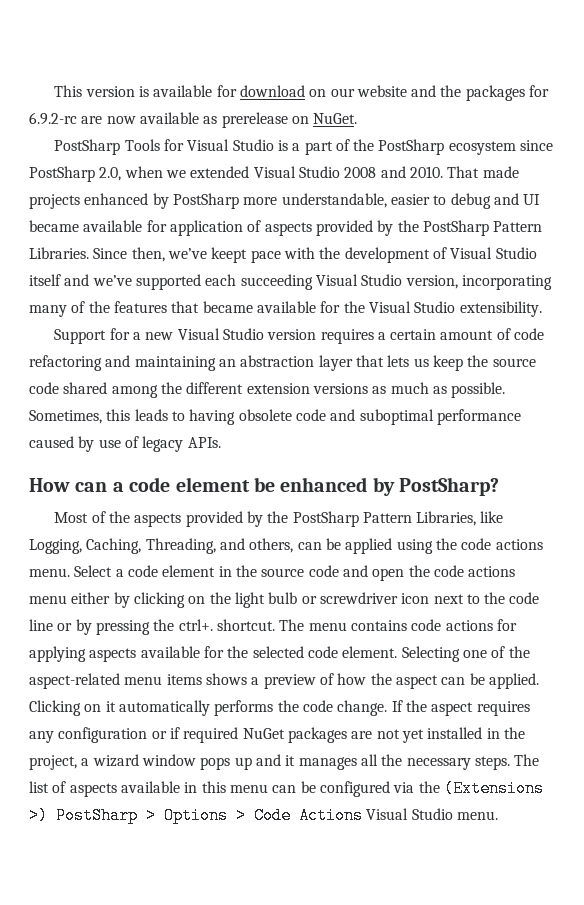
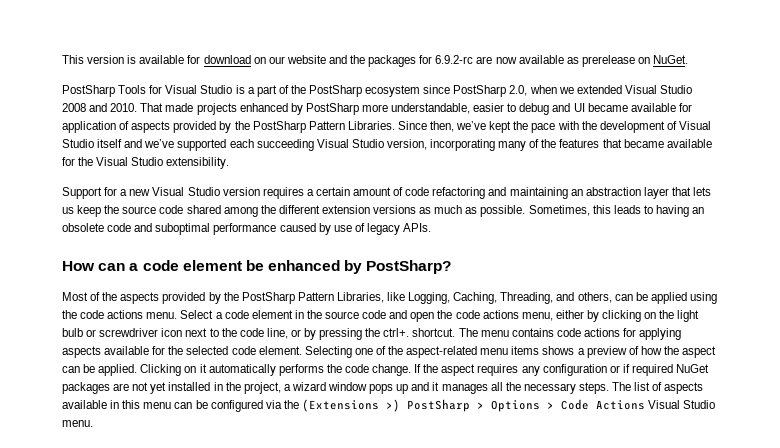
- Since then, we’ve keept pace with the development of Visual Studio itself and we’ve supported each succeeding Visual Studio version, incorporating many of the features that became available for the Visual Studio extensibility.
+ Since then, we’ve kept the pace with the development of Visual Studio itself and we’ve supported each succeeding Visual Studio version, incorporating many of the features that became available for the Visual Studio extensibility.
- Sometimes, this leads to having obsolete code and suboptimal performance caused by use of legacy APIs.
+ Sometimes, this leads to having an obsolete code and suboptimal performance caused by use of legacy APIs.
- Select a code element in the source code and open the code actions menu either by clicking on the light bulb or screwdriver icon next to the code line or by pressing the ctrl+. shortcut.
+ Select a code element in the source code and open the code actions menu, either by clicking on the light bulb or screwdriver icon next to the code line, or by pressing the ctrl+. shortcut.

